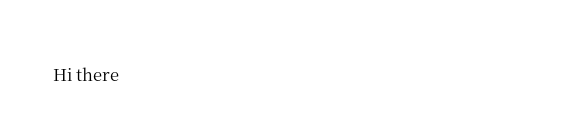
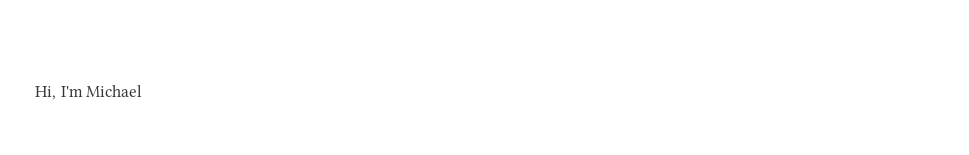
- Hi there
+ Hi, I'm Michael

